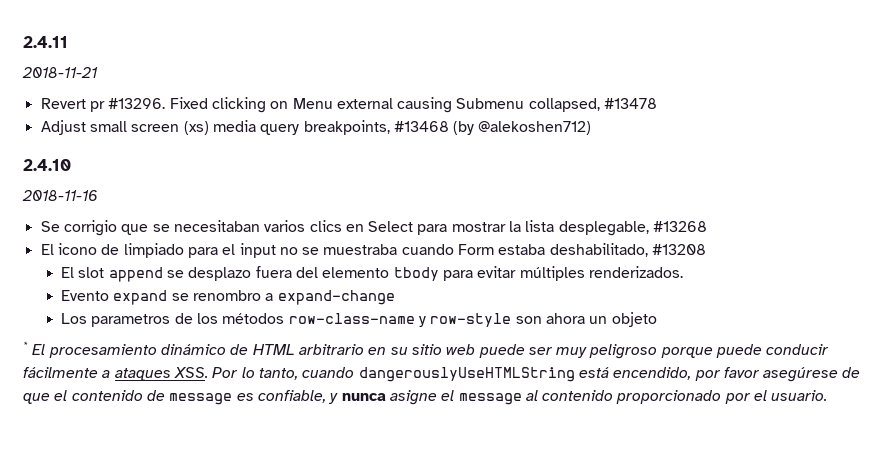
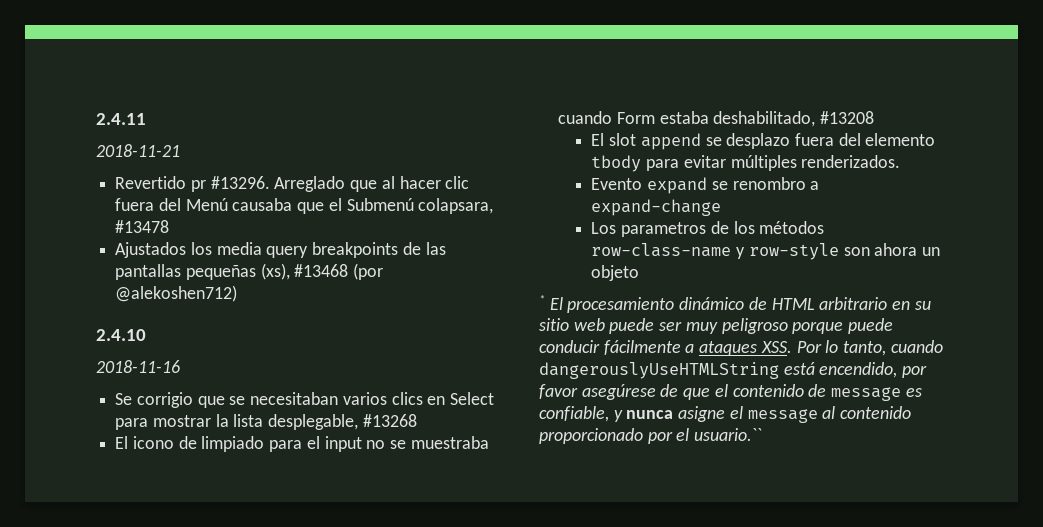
- Revert pr #13296.
+ Revertido pr #13296.
- Fixed clicking on Menu external causing Submenu collapsed, #13478
- Adjust small screen (xs) media query breakpoints, #13468 (by @alekoshen712)
+ Arreglado que al hacer clic fuera del Menú causaba que el Submenú colapsara, #13478
+ Ajustados los media query breakpoints de las pantallas pequeñas (xs), #13468 (por @alekoshen712)
- * El procesamiento dinámico de HTML arbitrario en su sitio web puede ser muy peligroso porque puede conducir fácilmente a ataques XSS. Por lo tanto, cuando dangerouslyUseHTMLString está encendido, por favor asegúrese de que el contenido de message es confiable, y nunca asigne el message al contenido proporcionado por el usuario.
+ * El procesamiento dinámico de HTML arbitrario en su sitio web puede ser muy peligroso porque puede conducir fácilmente a ataques XSS. Por lo tanto, cuando dangerouslyUseHTMLString está encendido, por favor asegúrese de que el contenido de message es confiable, y nunca asigne el message al contenido proporcionado por el usuario.``

